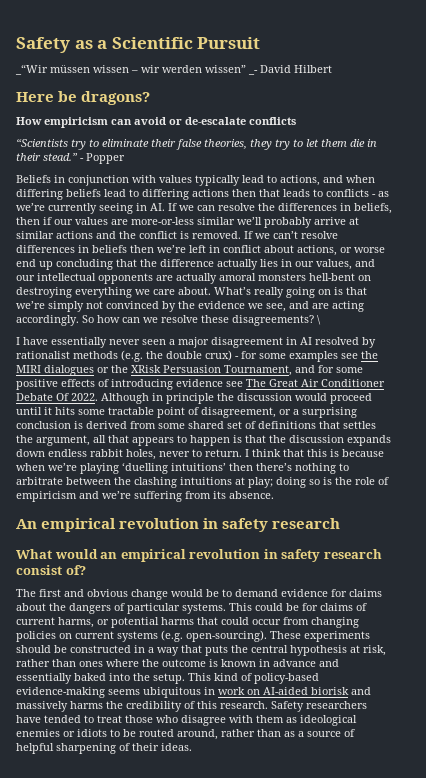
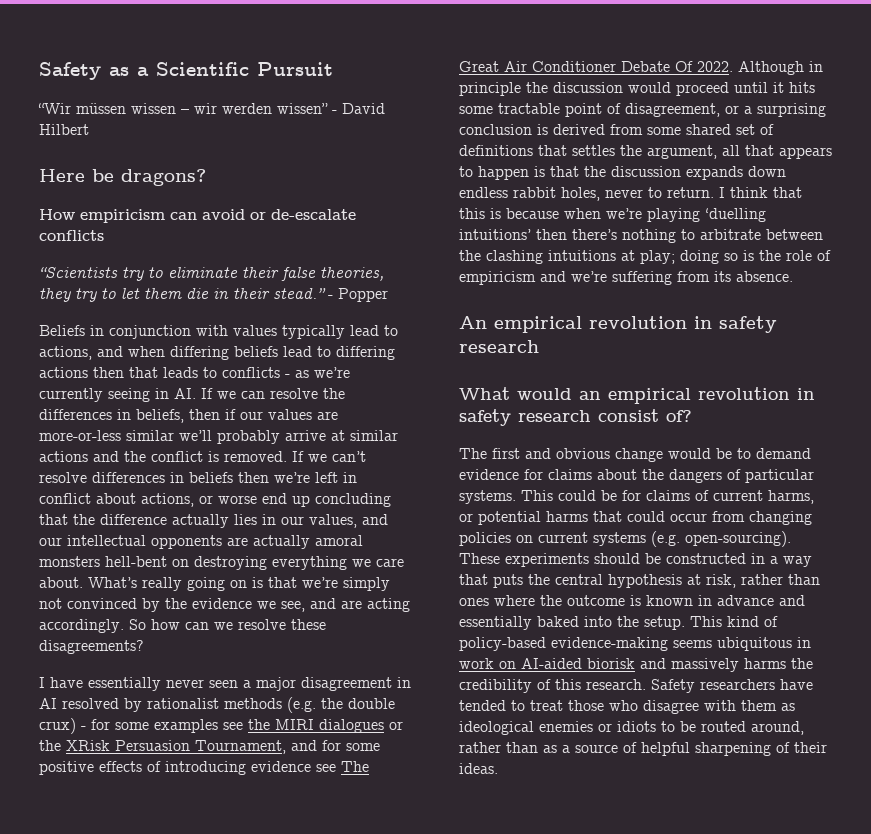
- _“Wir müssen wissen – wir werden wissen” _- David Hilbert
+ “Wir müssen wissen – wir werden wissen” - David Hilbert
- \

